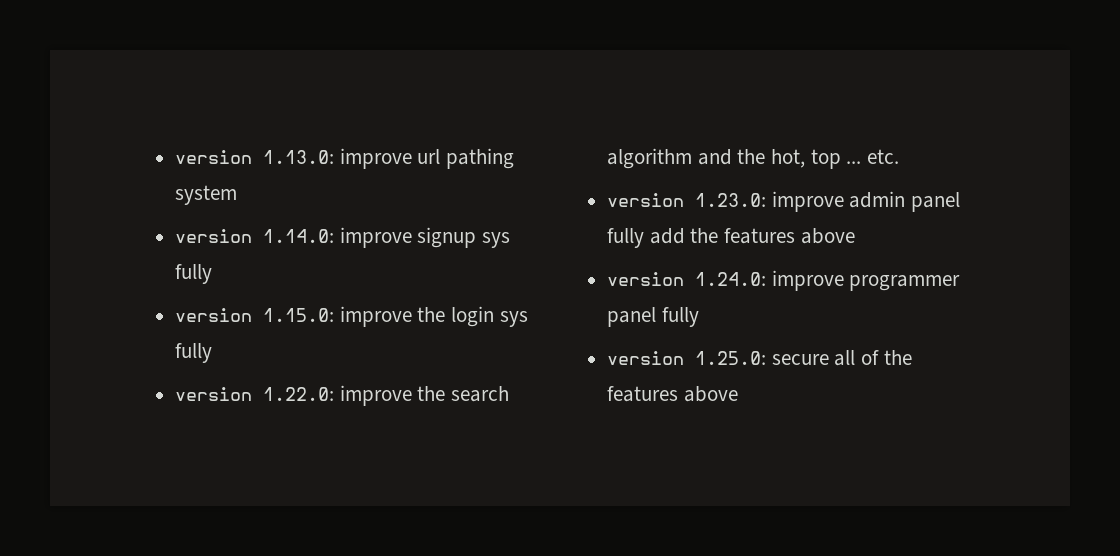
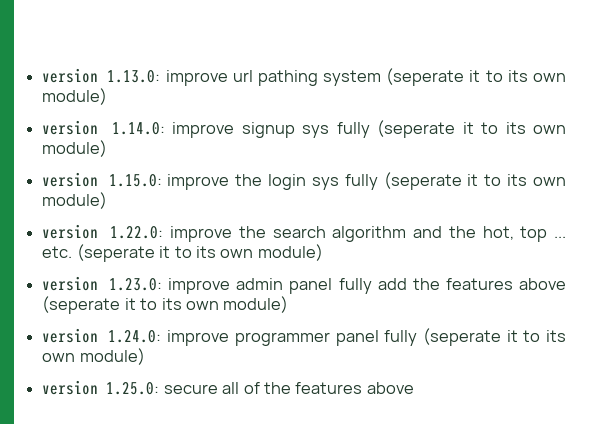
- version 1.13.0: improve url pathing system
+ version 1.13.0: improve url pathing system (seperate it to its own module)
- version 1.14.0: improve signup sys fully
+ version 1.14.0: improve signup sys fully (seperate it to its own module)
- version 1.15.0: improve the login sys fully
+ version 1.15.0: improve the login sys fully (seperate it to its own module)
- version 1.22.0: improve the search algorithm and the hot, top ... etc.
+ version 1.22.0: improve the search algorithm and the hot, top ... etc. (seperate it to its own module)
- version 1.23.0: improve admin panel fully add the features above
+ version 1.23.0: improve admin panel fully add the features above (seperate it to its own module)
- version 1.24.0: improve programmer panel fully
+ version 1.24.0: improve programmer panel fully (seperate it to its own module)

